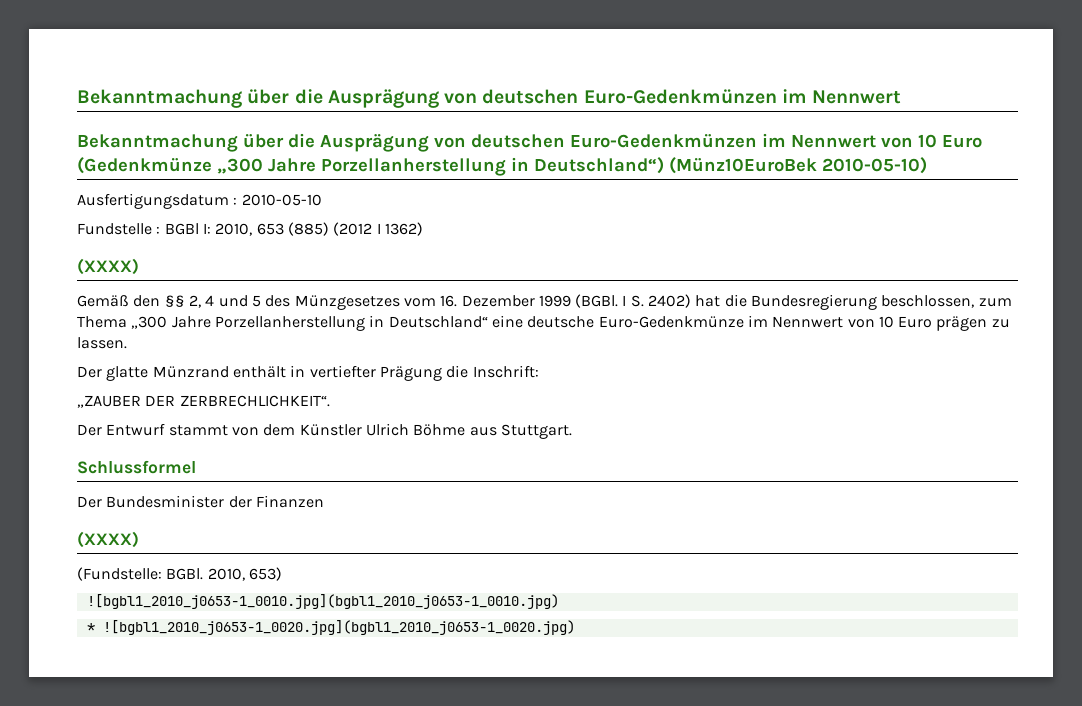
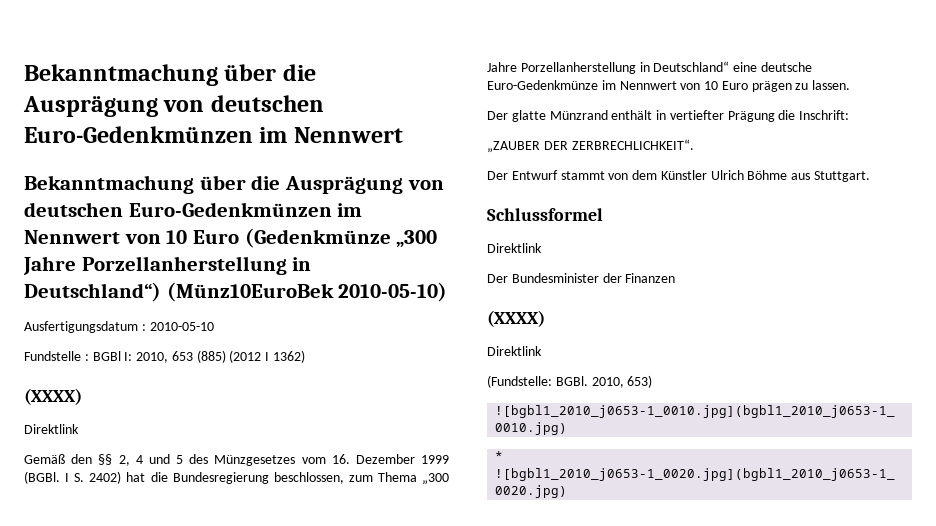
  Fundstelle : BGBl I: 2010, 653 (885) (2012 I 1362)
  (XXXX)
+ Direktlink
  Schlussformel
+ Direktlink
  Der Bundesminister der Finanzen
  (XXXX)
+ Direktlink

